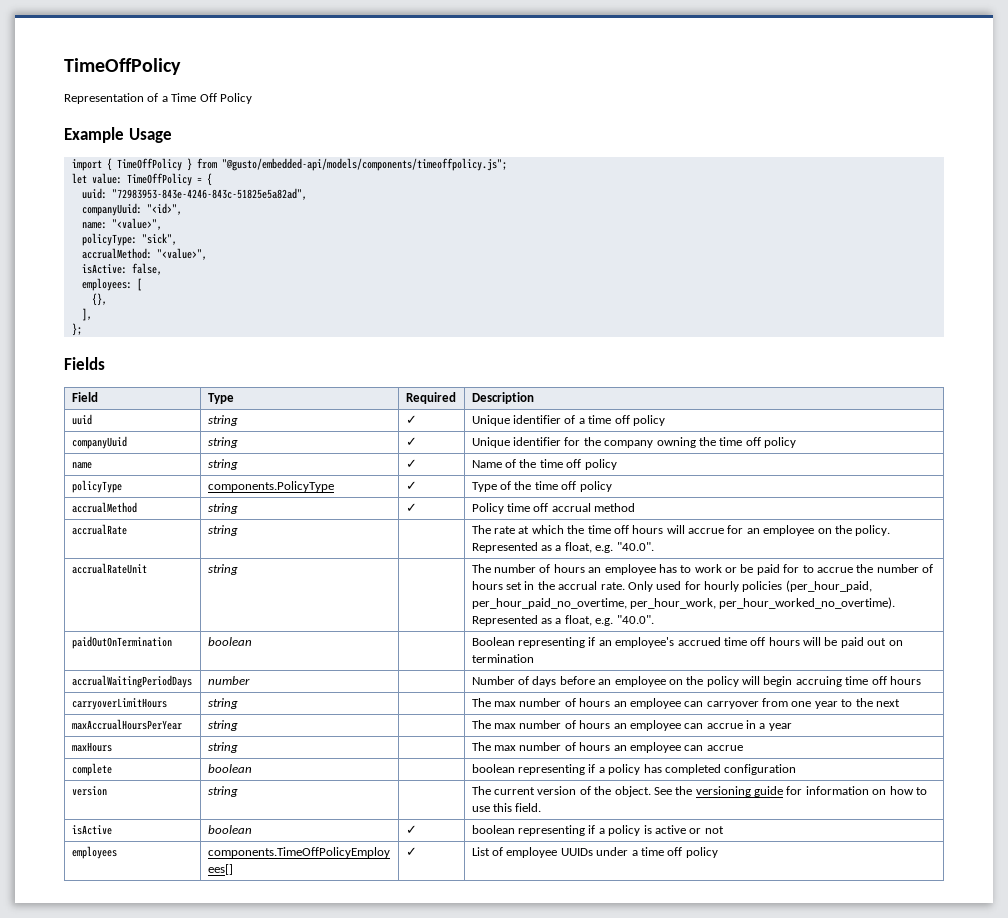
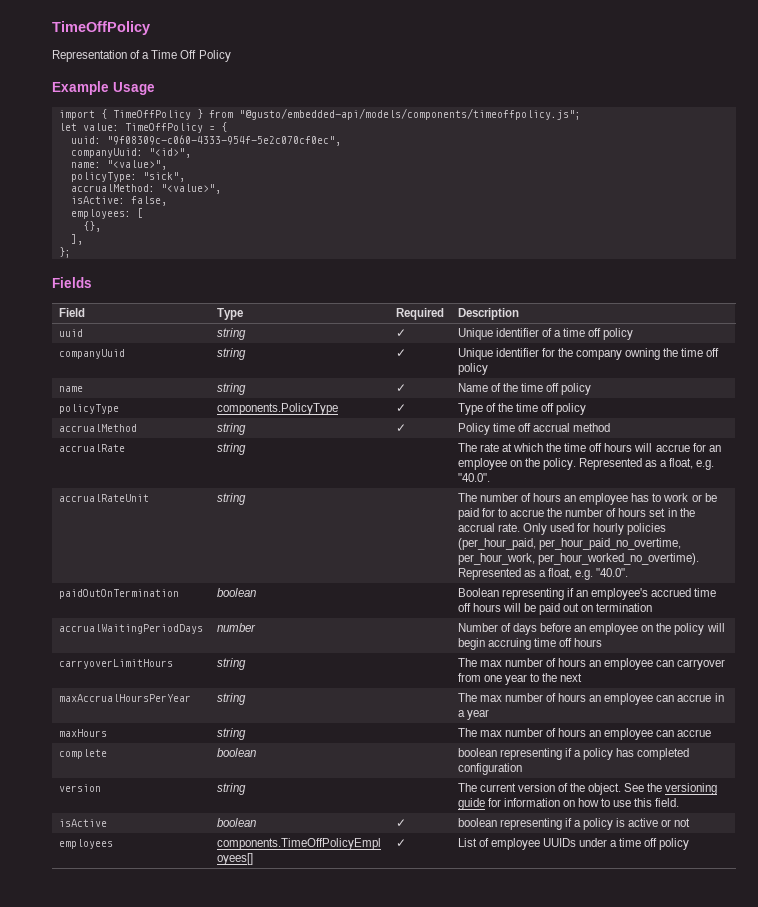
- uuid: "72983953-843e-4246-843c-51825e5a82ad",
+ uuid: "9f08309c-c060-4333-954f-5e2c070cf0ec",

